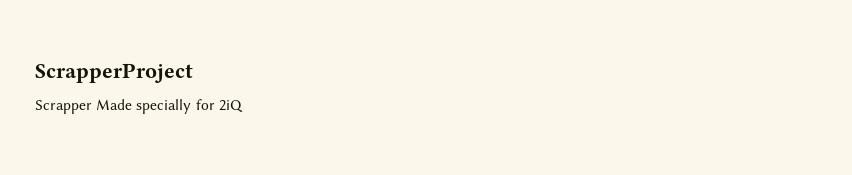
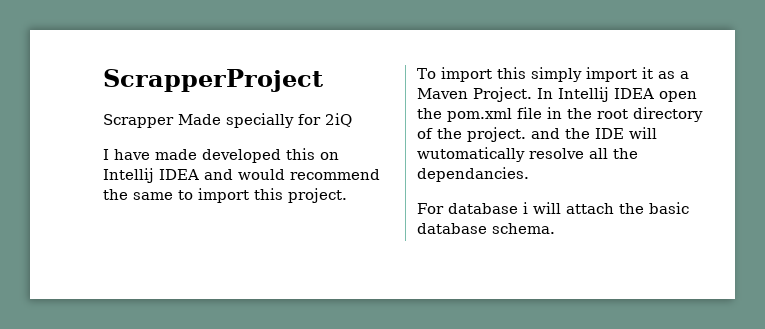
+ I have made developed this on Intellij IDEA and would recommend the same to import this project.
+ To import this simply import it as a Maven Project. In Intellij IDEA open the pom.xml file in the root directory of the project. and the IDE will wutomatically resolve all the dependancies.
+ For database i will attach the basic database schema.

